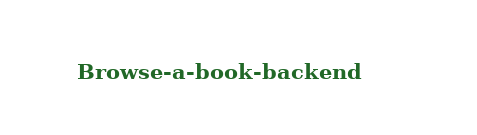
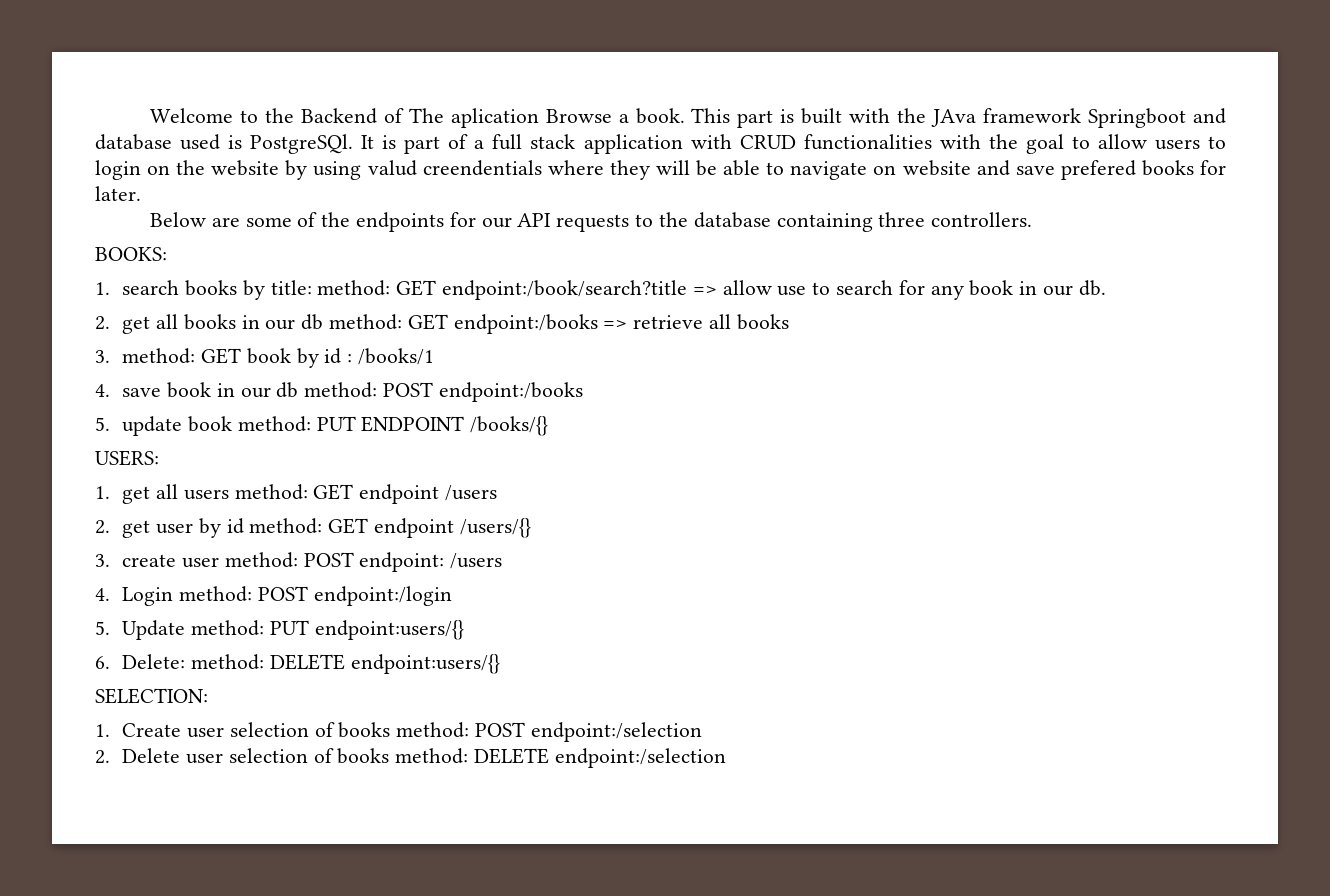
- Browse-a-book-backend
+ Welcome to the Backend of The aplication Browse a book. This part is built with the JAva framework Springboot and database used is PostgreSQl. It is part of a full stack application with CRUD functionalities with the goal to allow users to login on the website by using valud creendentials where they will be able to navigate on website and save prefered books for later.
+ Below are some of the endpoints for our API requests to the database containing three controllers.
+ BOOKS:
+ 1. search books by title: method: GET endpoint:/book/search?title => allow use to search for any book in our db.
+ 2. get all books in our db method: GET endpoint:/books => retrieve all books
+ 3. method: GET book by id : /books/1
+ 4. save book in our db method: POST endpoint:/books
+ 5. update book method: PUT ENDPOINT /books/{}
+ USERS:
+ 1. get all users method: GET endpoint /users
+ 2. get user by id method: GET endpoint /users/{}
+ 3. create user method: POST endpoint: /users
+ 4. Login method: POST endpoint:/login
+ 5. Update method: PUT endpoint:users/{}
+ 6. Delete: method: DELETE endpoint:users/{}
+ SELECTION:
+ 1. Create user selection of books method: POST endpoint:/selection
+ 2. Delete user selection of books method: DELETE endpoint:/selection

